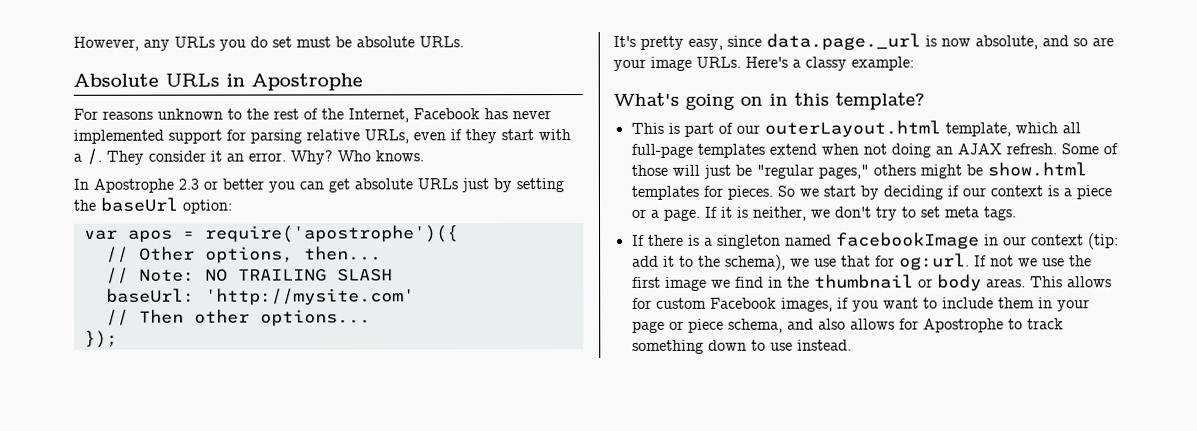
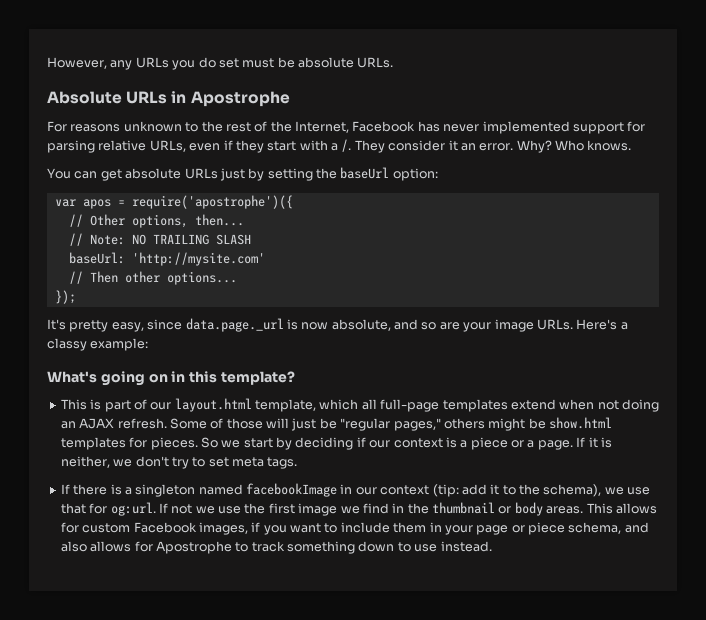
- In Apostrophe 2.3 or better you can get absolute URLs just by setting the baseUrl option:
+ You can get absolute URLs just by setting the baseUrl option:
- This is part of our outerLayout.html template, which all full-page templates extend when not doing an AJAX refresh.
+ This is part of our layout.html template, which all full-page templates extend when not doing an AJAX refresh.

